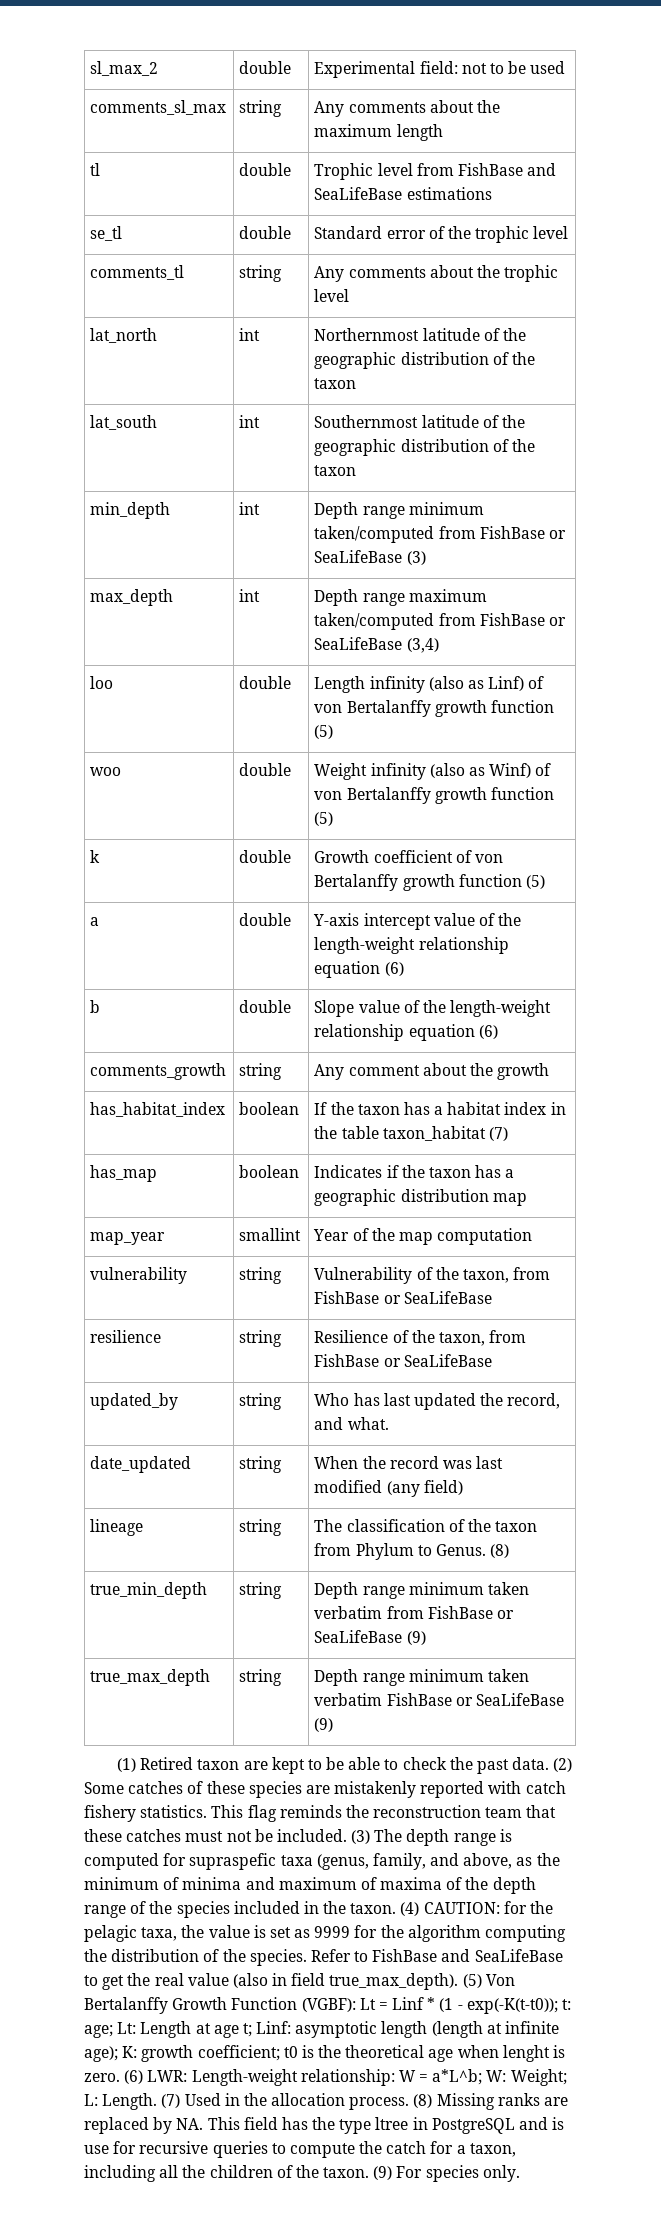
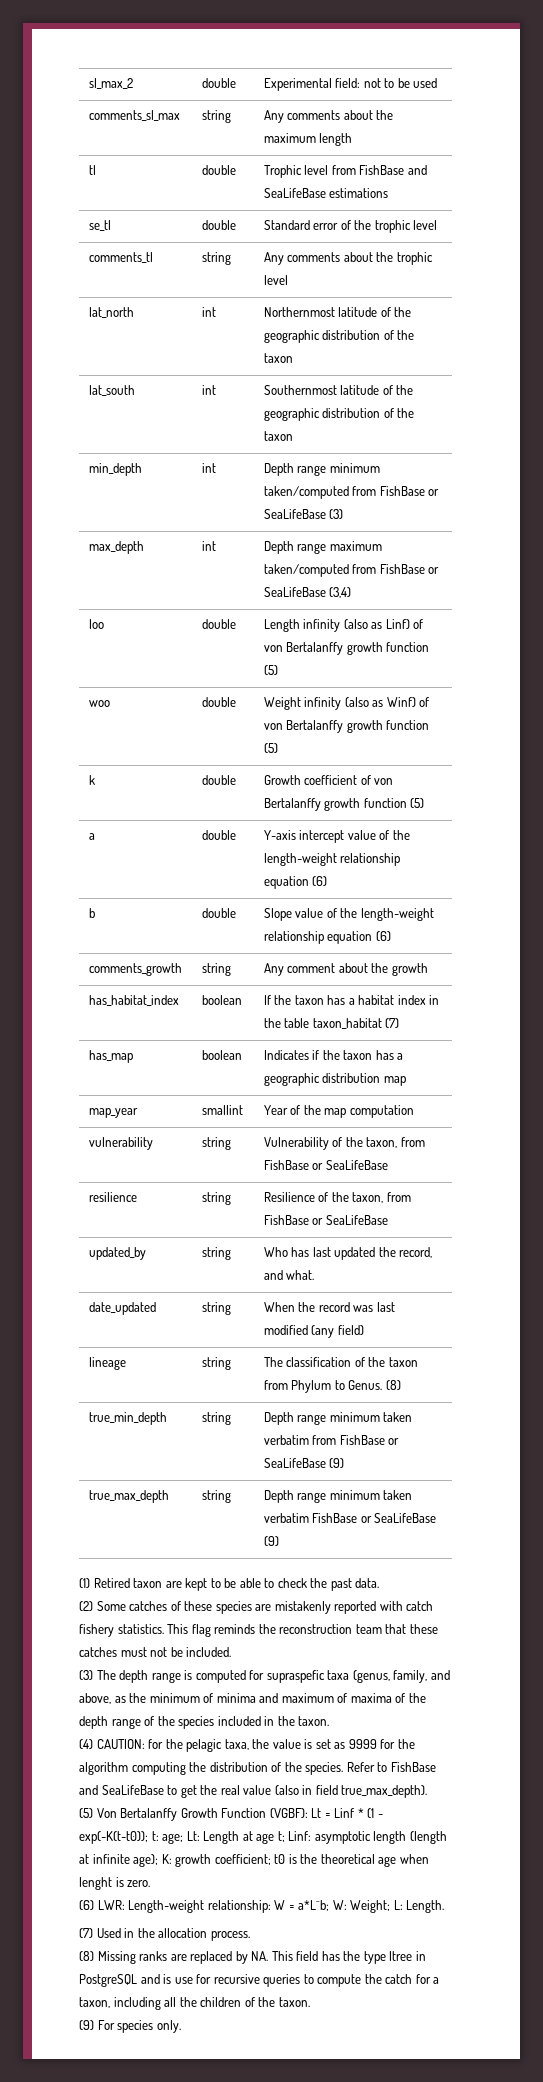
- (1) Retired taxon are kept to be able to check the past data. (2) Some catches of these species are mistakenly reported with catch fishery statistics.
+ (1) Retired taxon are kept to be able to check the past data.
+ (2) Some catches of these species are mistakenly reported with catch fishery statistics.
- This flag reminds the reconstruction team that these catches must not be included. (3) The depth range is computed for supraspefic taxa (genus, family, and above, as the minimum of minima and maximum of maxima of the depth range of the species included in the taxon. (4) CAUTION:
+ This flag reminds the reconstruction team that these catches must not be included.
+ (3) The depth range is computed for supraspefic taxa (genus, family, and above, as the minimum of minima and maximum of maxima of the depth range of the species included in the taxon.
+ (4) CAUTION:
- Refer to FishBase and SeaLifeBase to get the real value (also in field true_max_depth). (5) Von Bertalanffy Growth Function (VGBF):
+ Refer to FishBase and SeaLifeBase to get the real value (also in field true_max_depth).
+ (5) Von Bertalanffy Growth Function (VGBF):
- t0 is the theoretical age when lenght is zero. (6) LWR:
+ t0 is the theoretical age when lenght is zero.
+ (6) LWR:
- Length. (7) Used in the allocation process. (8) Missing ranks are replaced by NA. This field has the type ltree in PostgreSQL and is use for recursive queries to compute the catch for a taxon, including all the children of the taxon. (9) For species only.
+ Length.
+ (7) Used in the allocation process.
+ (8) Missing ranks are replaced by NA. This field has the type ltree in PostgreSQL and is use for recursive queries to compute the catch for a taxon, including all the children of the taxon.
+ (9) For species only.

